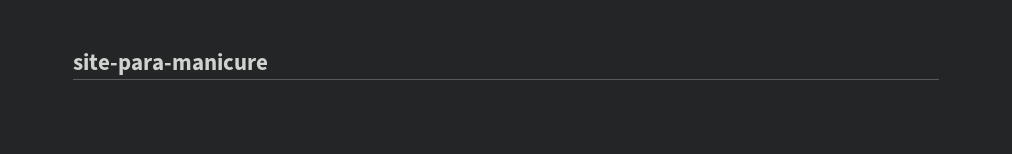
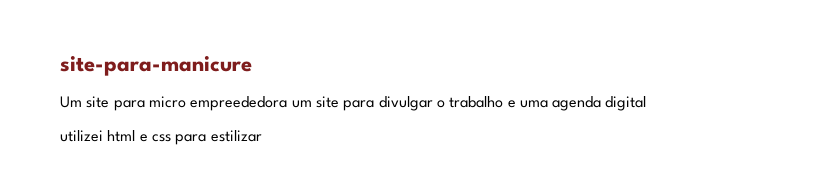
+ Um site para micro empreededora um site para divulgar o trabalho e uma agenda digital
+ utilizei html e css para estilizar

